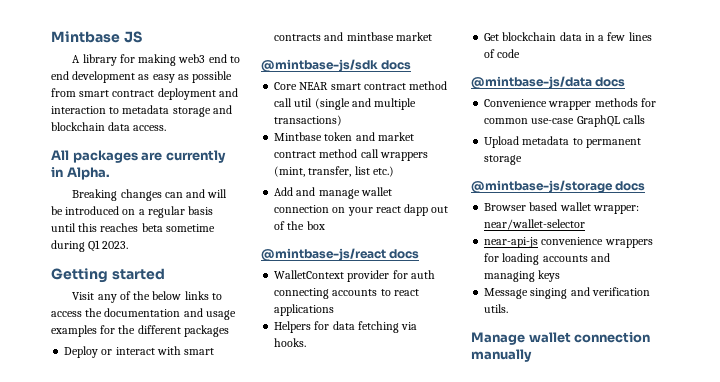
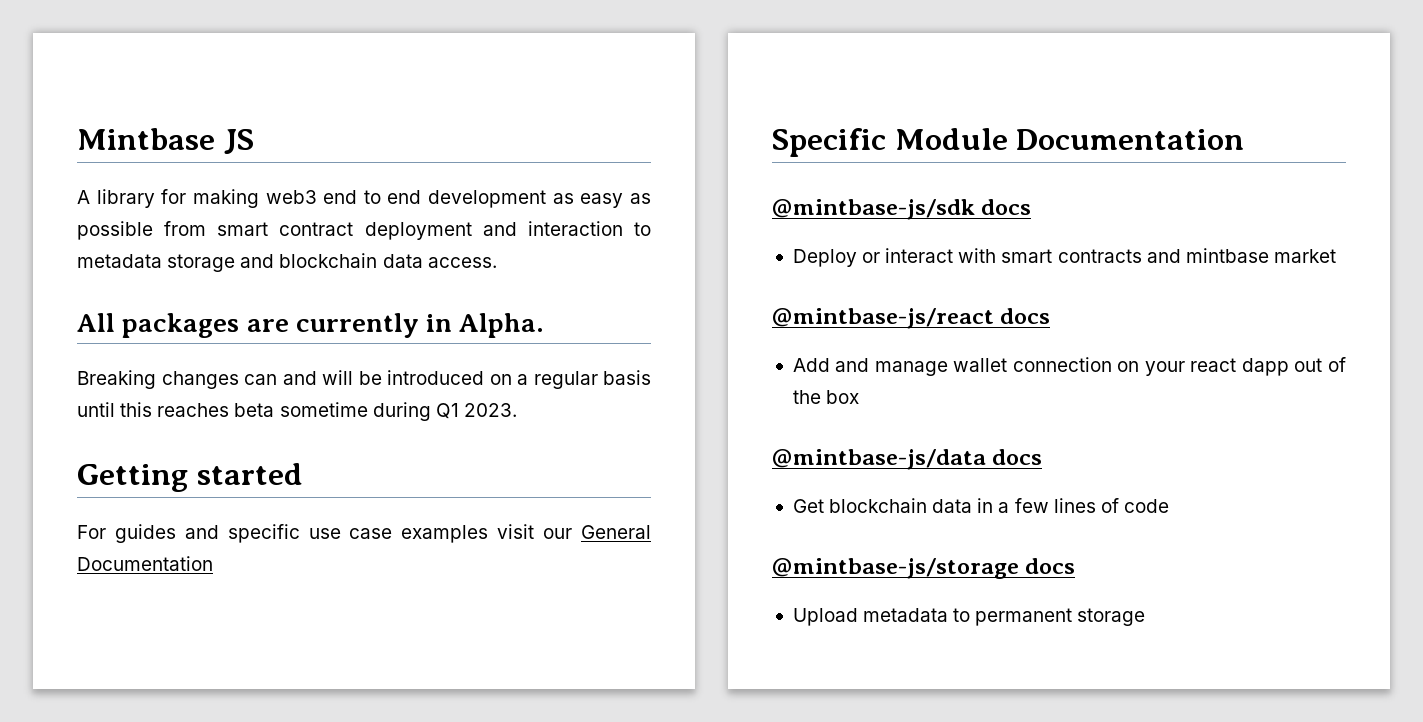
- Visit any of the below links to access the documentation and usage examples for the different packages
+ For guides and specific use case examples visit our General Documentation
+ Specific Module Documentation
+ @mintbase-js/sdk docs
- @mintbase-js/sdk docs
- Core NEAR smart contract method call util (single and multiple transactions)
- Mintbase token and market contract method call wrappers (mint, transfer, list etc.)
+ @mintbase-js/react docs
- @mintbase-js/react docs
- WalletContext provider for auth connecting accounts to react applications
- Helpers for data fetching via hooks.
+ @mintbase-js/data docs
- @mintbase-js/data docs
- Convenience wrapper methods for common use-case GraphQL calls
+ @mintbase-js/storage docs
- @mintbase-js/storage docs
- Browser based wallet wrapper: near/wallet-selector
- near-api-js convenience wrappers for loading accounts and managing keys
- Message singing and verification utils.
- Manage wallet connection manually

